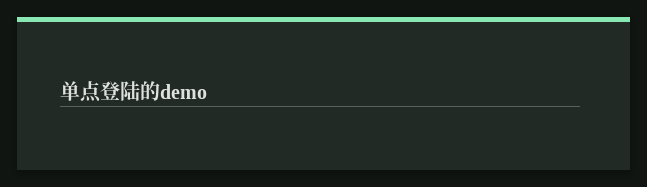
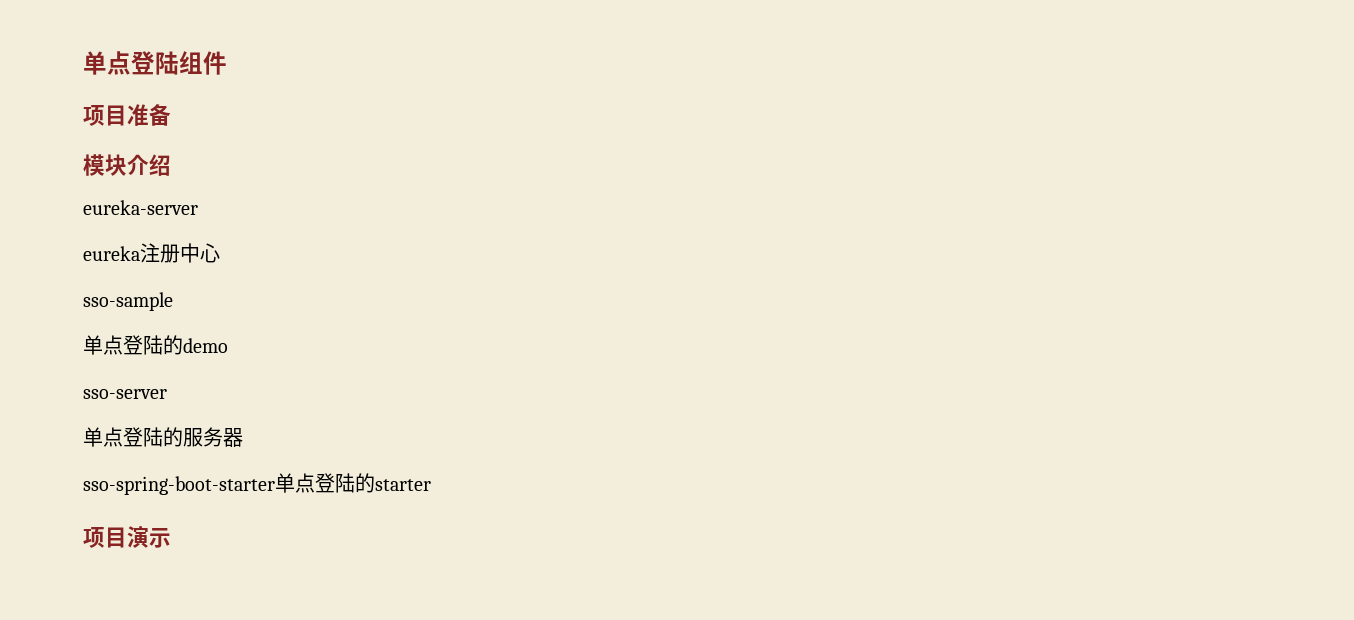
+ 单点登陆组件
+ 项目准备
+ 模块介绍
+ eureka-server
+ eureka注册中心
+ sso-sample
  单点登陆的demo
+ sso-server
+ 单点登陆的服务器
+ sso-spring-boot-starter单点登陆的starter
+ 项目演示

